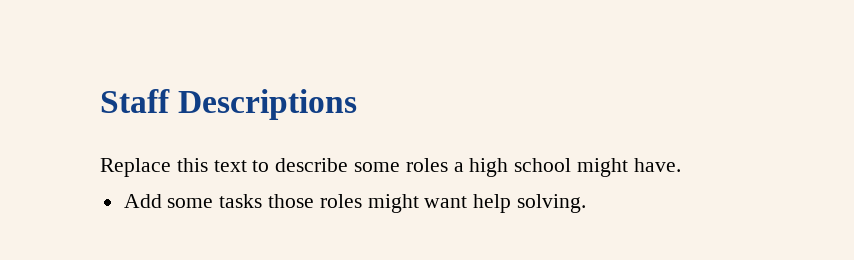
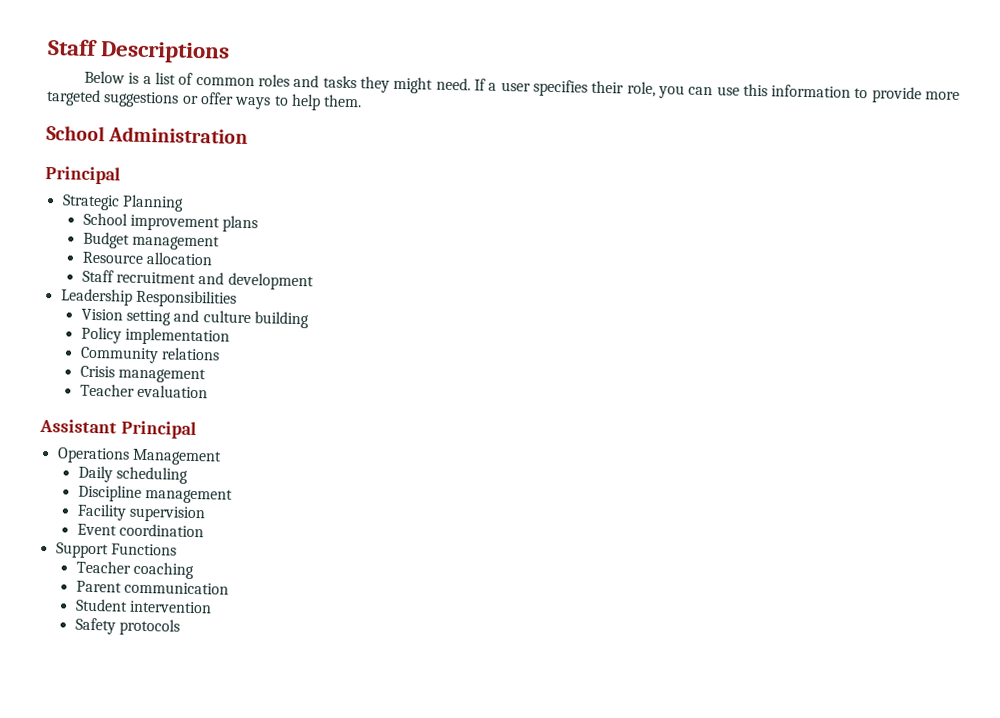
- Replace this text to describe some roles a high school might have.
- Add some tasks those roles might want help solving.
+ Below is a list of common roles and tasks they might need. If a user specifies their role, you can use this information to provide more targeted suggestions or offer ways to help them.
+ School Administration
+ Principal
+ Strategic Planning
+ School improvement plans
+ Budget management
+ Resource allocation
+ Staff recruitment and development
+ Leadership Responsibilities
+ Vision setting and culture building
+ Policy implementation
+ Community relations
+ Crisis management
+ Teacher evaluation
+ Assistant Principal
+ Operations Management
+ Daily scheduling
+ Discipline management
+ Facility supervision
+ Event coordination
+ Support Functions
+ Teacher coaching
+ Parent communication
+ Student intervention
+ Safety protocols

